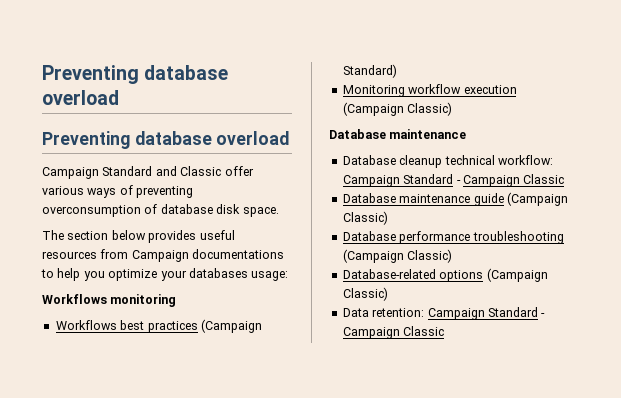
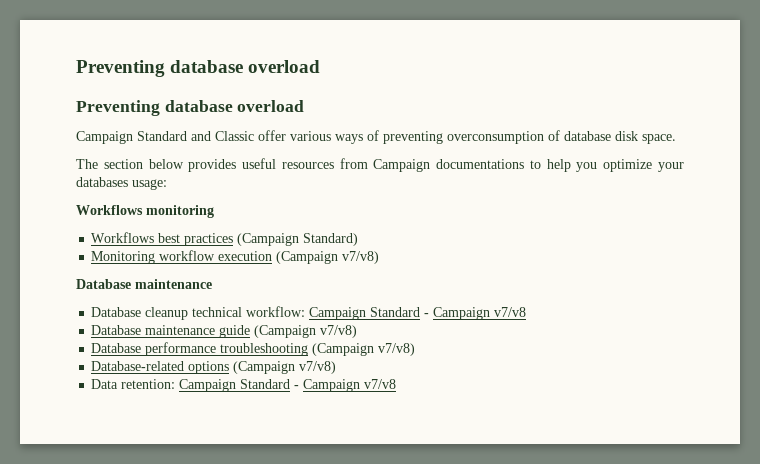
- Monitoring workflow execution (Campaign Classic)
+ Monitoring workflow execution (Campaign v7/v8)
- Database cleanup technical workflow: Campaign Standard - Campaign Classic
+ Database cleanup technical workflow: Campaign Standard - Campaign v7/v8
- Database maintenance guide (Campaign Classic)
+ Database maintenance guide (Campaign v7/v8)
- Database performance troubleshooting (Campaign Classic)
+ Database performance troubleshooting (Campaign v7/v8)
- Database-related options (Campaign Classic)
+ Database-related options (Campaign v7/v8)
- Data retention: Campaign Standard - Campaign Classic
+ Data retention: Campaign Standard - Campaign v7/v8

